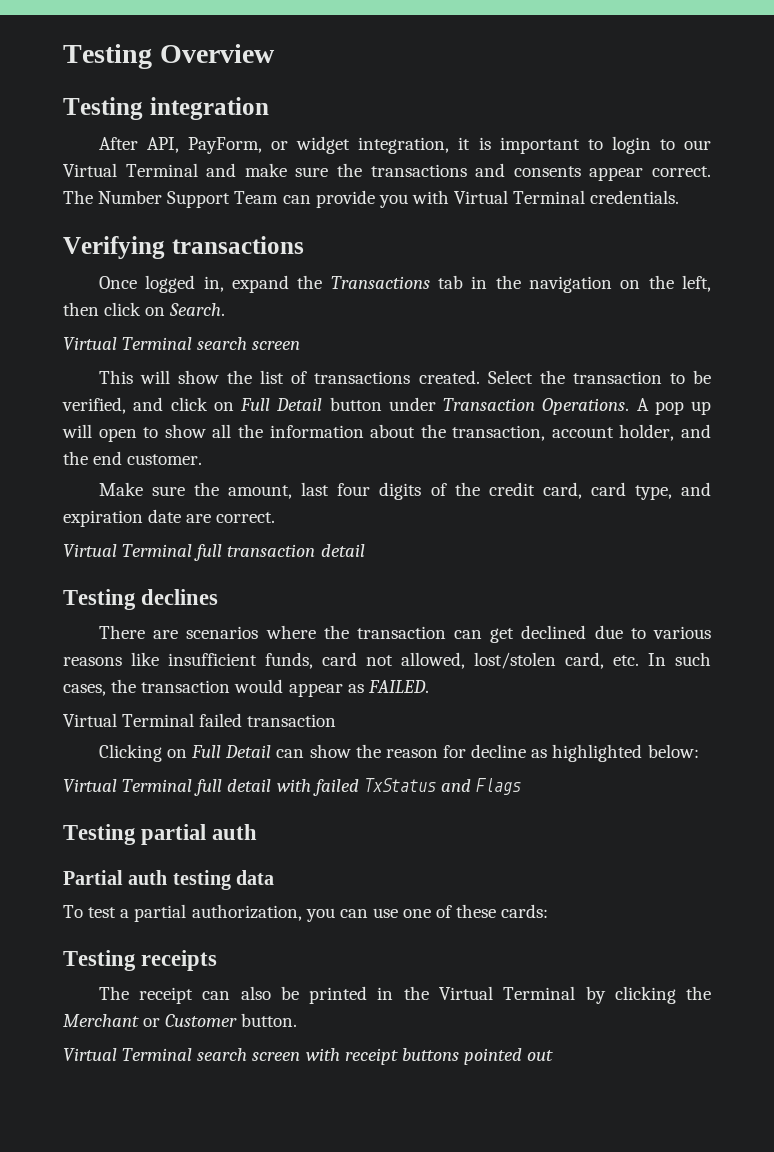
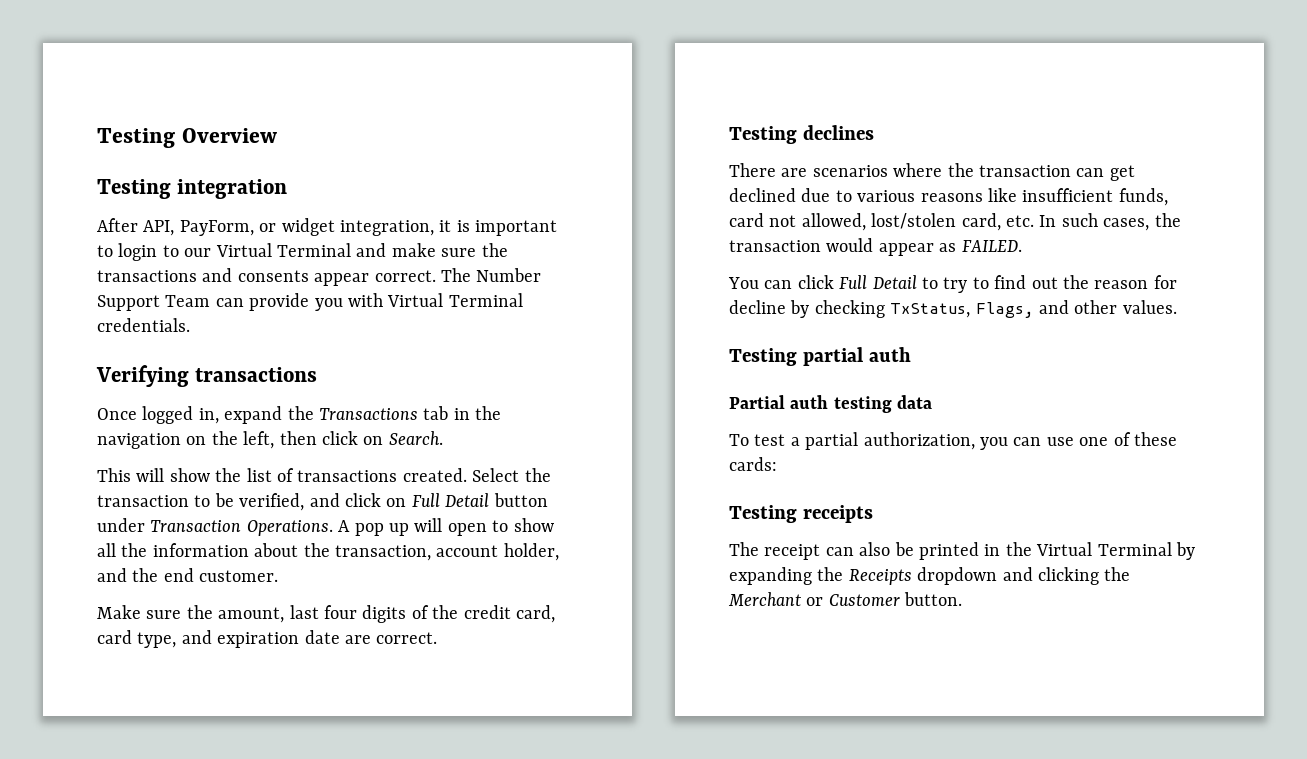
  Once logged in, expand the Transactions tab in the navigation on the left, then click on Search.
- Virtual Terminal search screen
- Virtual Terminal full transaction detail
- Virtual Terminal failed transaction
- Clicking on Full Detail can show the reason for decline as highlighted below:
- Virtual Terminal full detail with failed TxStatus and Flags
+ You can click Full Detail to try to find out the reason for decline by checking TxStatus, Flags, and other values.
- The receipt can also be printed in the Virtual Terminal by clicking the Merchant or Customer button.
+ The receipt can also be printed in the Virtual Terminal by expanding the Receipts dropdown and clicking the Merchant or Customer button.
- Virtual Terminal search screen with receipt buttons pointed out

